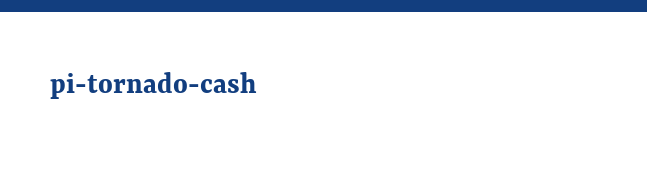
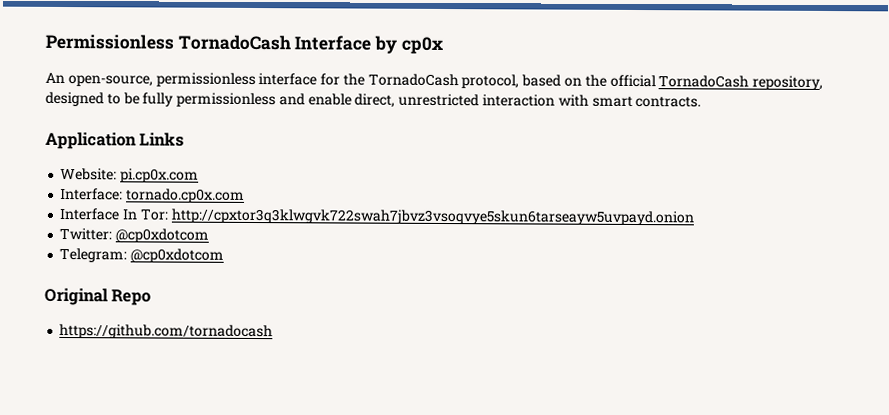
- pi-tornado-cash
+ Permissionless TornadoCash Interface by cp0x
+ An open-source, permissionless interface for the TornadoCash protocol, based on the official TornadoCash repository, designed to be fully permissionless and enable direct, unrestricted interaction with smart contracts.
+ Application Links
+ Website: pi.cp0x.com
+ Interface: tornado.cp0x.com
+ Interface In Tor: http://cpxtor3q3klwgvk722swah7jbvz3vsoqvye5skun6tarseayw5uvpayd.onion
+ Twitter: @cp0xdotcom
+ Telegram: @cp0xdotcom
+ Original Repo
+ https://github.com/tornadocash

